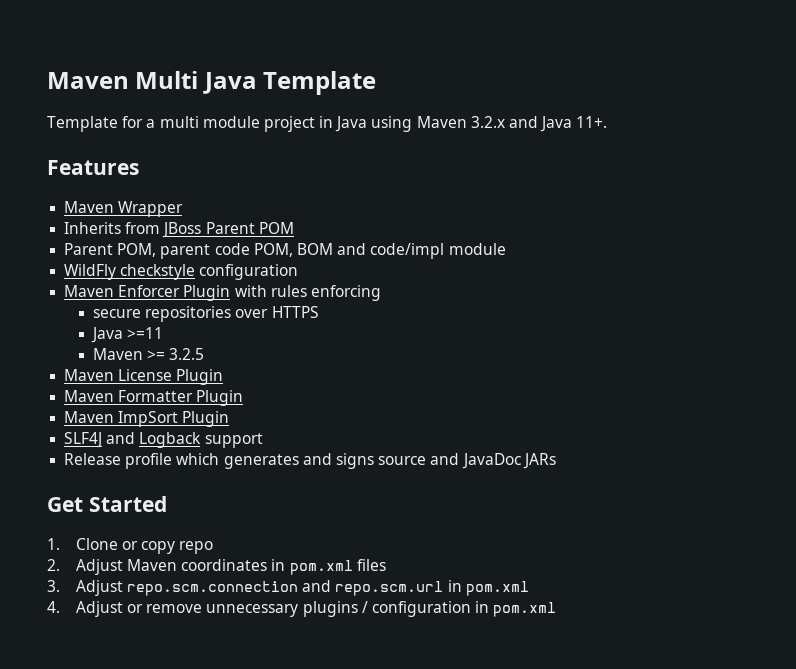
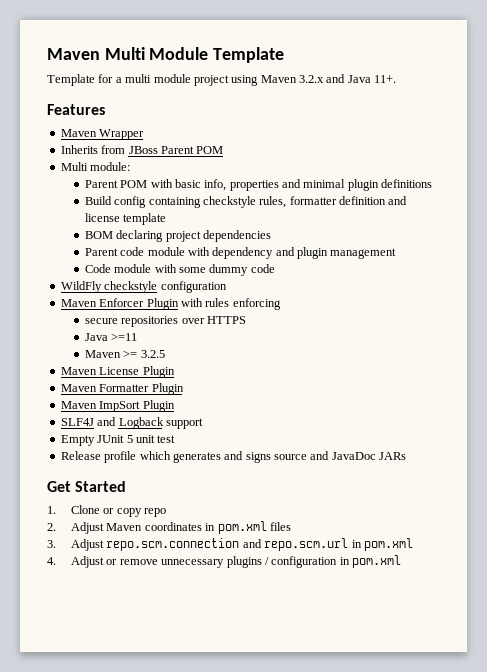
- Maven Multi Java Template
+ Maven Multi Module Template
- Template for a multi module project in Java using Maven 3.2.x and Java 11+.
+ Template for a multi module project using Maven 3.2.x and Java 11+.
- Parent POM, parent code POM, BOM and code/impl module
+ Multi module:
+ Parent POM with basic info, properties and minimal plugin definitions
+ Build config containing checkstyle rules, formatter definition and license template
+ BOM declaring project dependencies
+ Parent code module with dependency and plugin management
+ Code module with some dummy code
+ Empty JUnit 5 unit test

